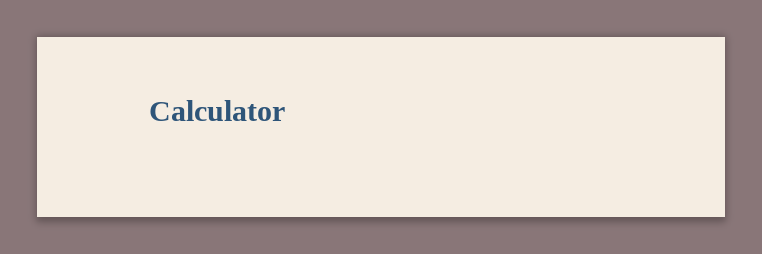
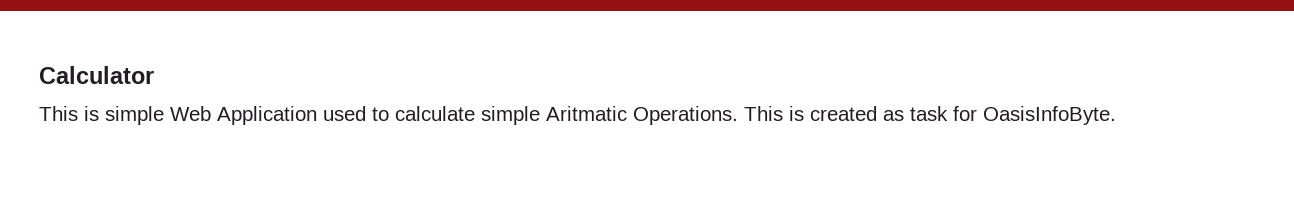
+ This is simple Web Application used to calculate simple Aritmatic Operations. This is created as task for OasisInfoByte.

